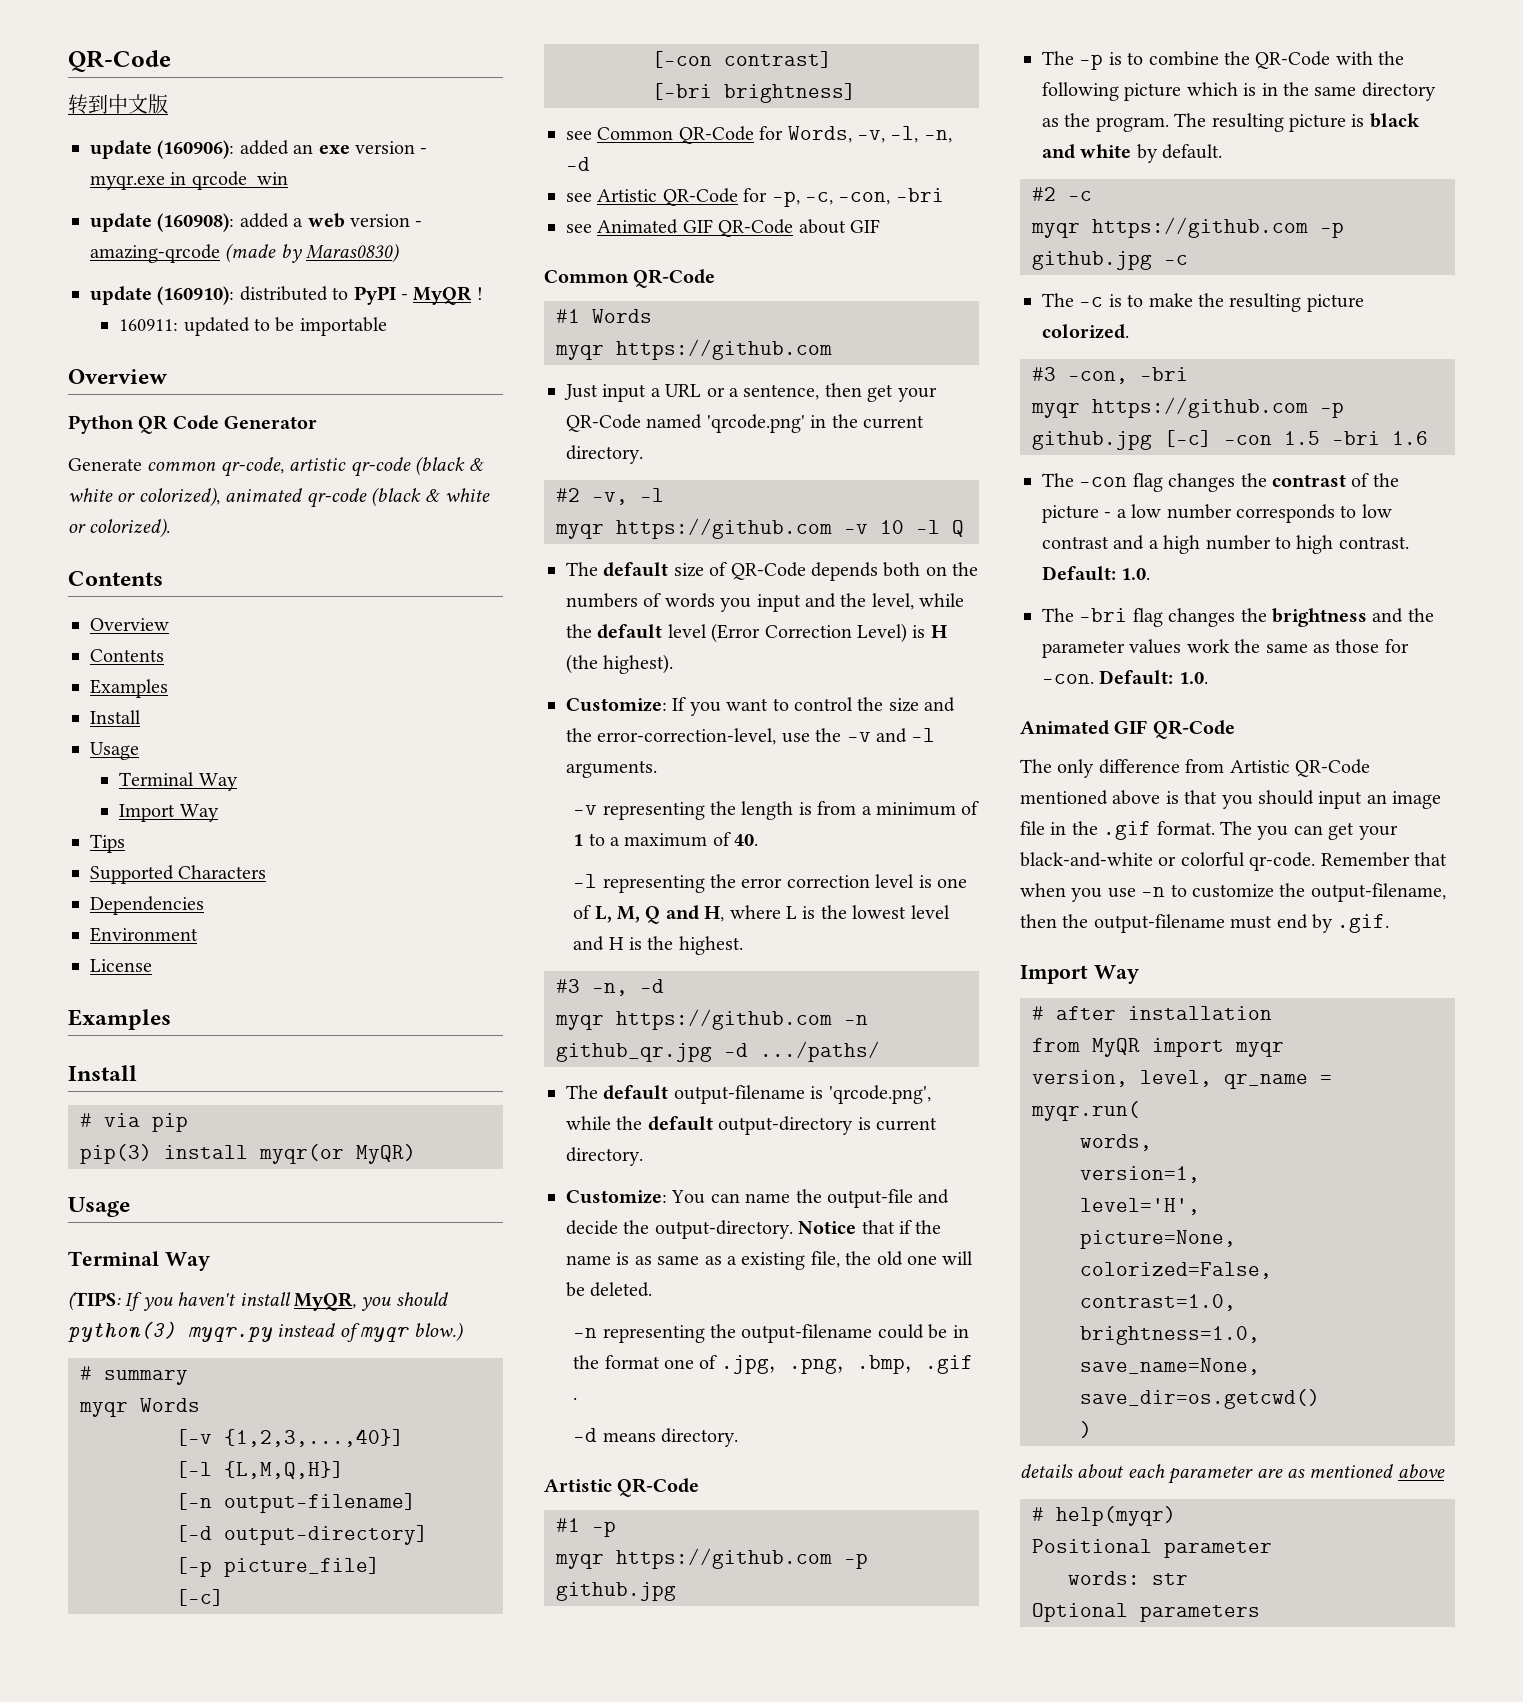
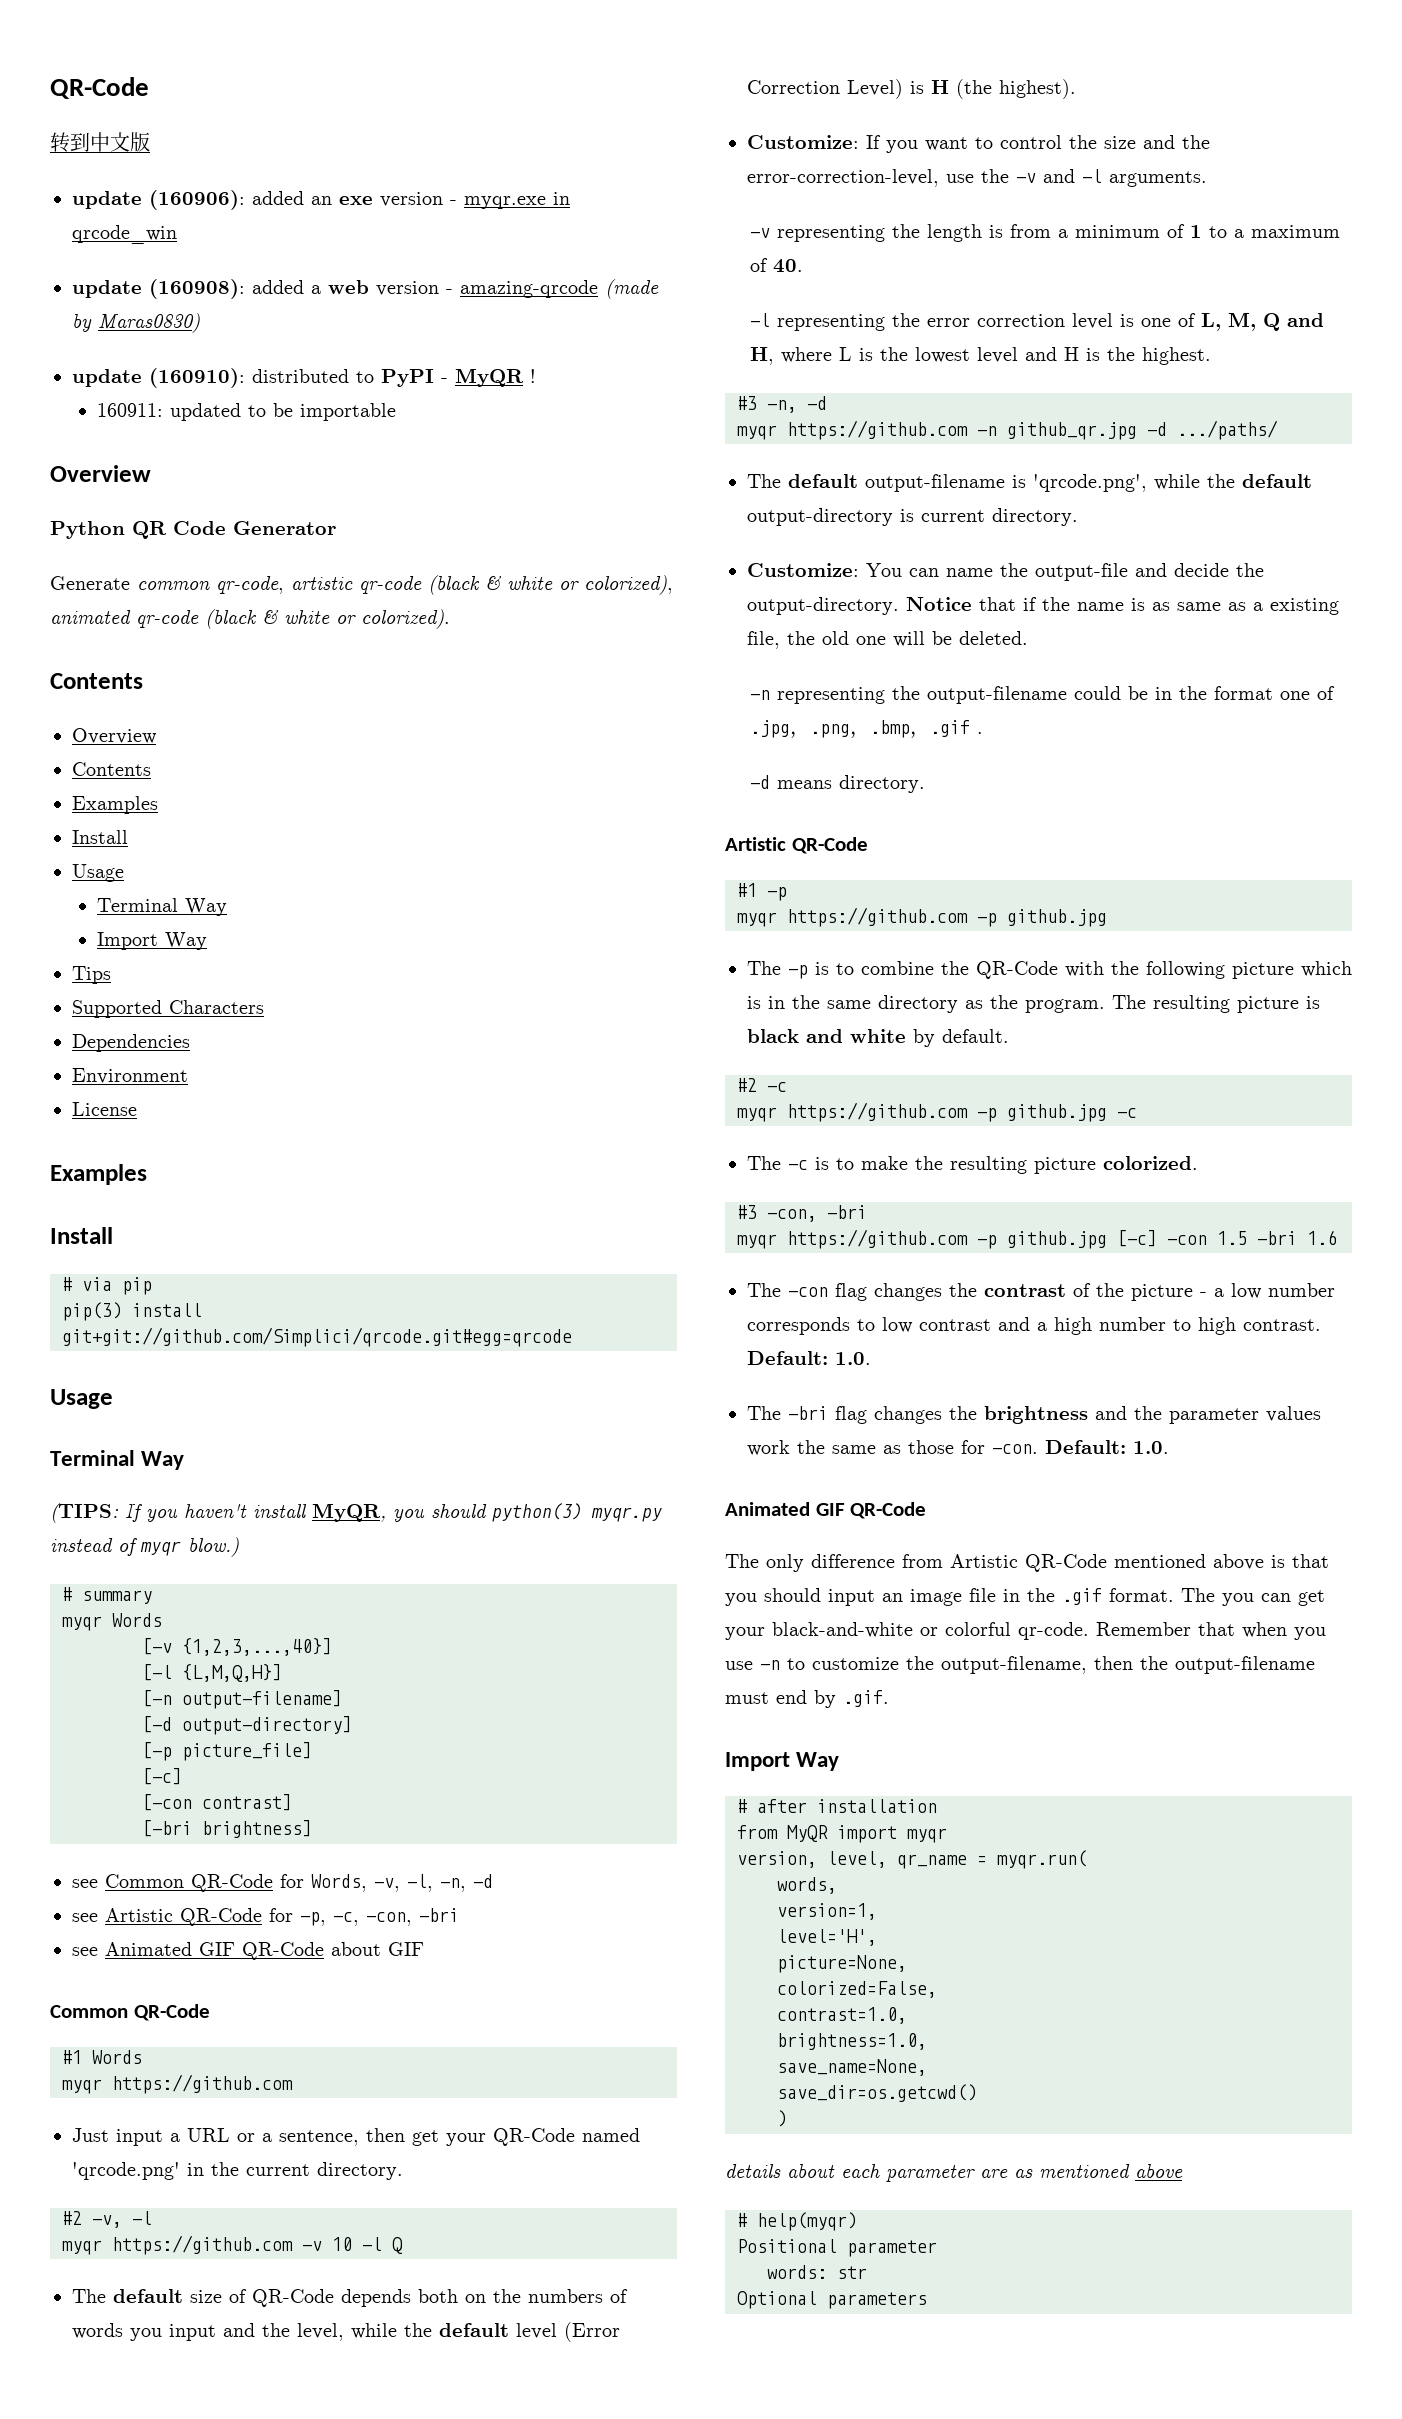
- pip(3) install myqr(or MyQR)
+ pip(3) install git+git://github.com/Simplici/qrcode.git#egg=qrcode

